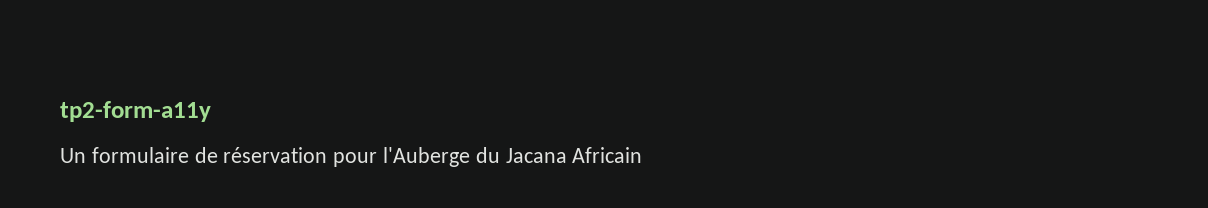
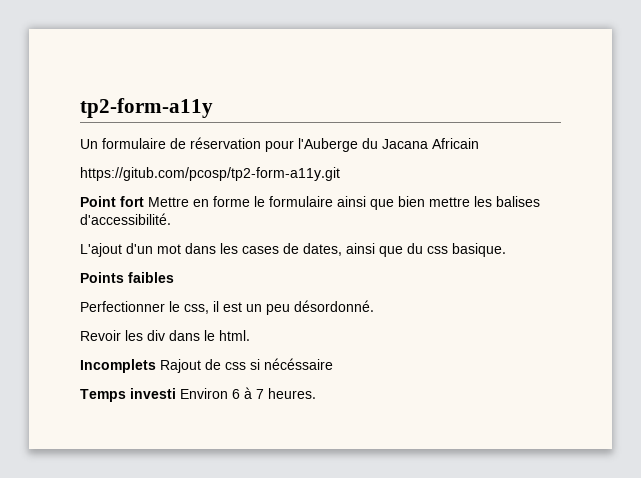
+ https://gitub.com/pcosp/tp2-form-a11y.git
+ Point fort Mettre en forme le formulaire ainsi que bien mettre les balises d'accessibilité.
+ L'ajout d'un mot dans les cases de dates, ainsi que du css basique.
+ Points faibles
+ Perfectionner le css, il est un peu désordonné.
+ Revoir les div dans le html.
+ Incomplets Rajout de css si nécéssaire
+ Temps investi Environ 6 à 7 heures.

